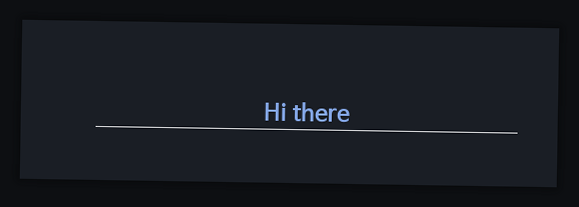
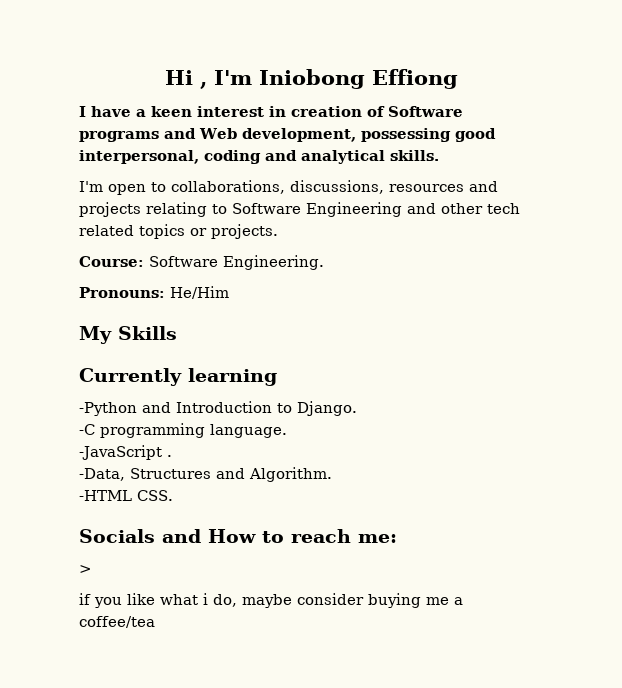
- Hi there
+ Hi , I'm Iniobong Effiong
+ I have a keen interest in creation of Software programs and Web development, possessing good interpersonal, coding and analytical skills.
+ I'm open to collaborations, discussions, resources and projects relating to Software Engineering and other tech related topics or projects.
+ Course: Software Engineering.
+ Pronouns: He/Him
+ My Skills
+ Currently learning
+ -Python and Introduction to Django.
+ -C programming language.
+ -JavaScript .
+ -Data, Structures and Algorithm.
+ -HTML CSS.
+ Socials and How to reach me:
+ >
+ if you like what i do, maybe consider buying me a coffee/tea

